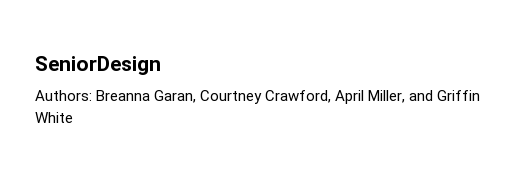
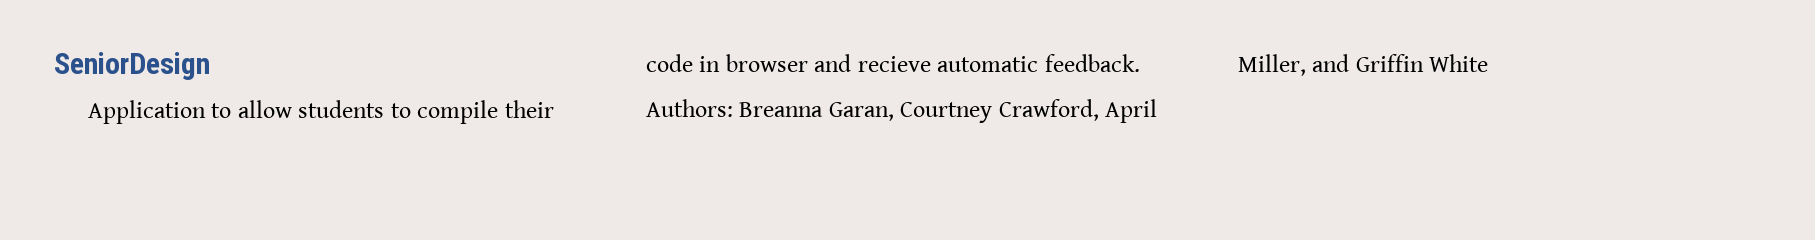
+ Application to allow students to compile their code in browser and recieve automatic feedback.

